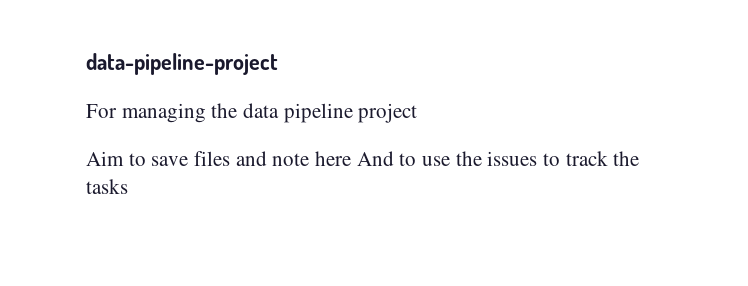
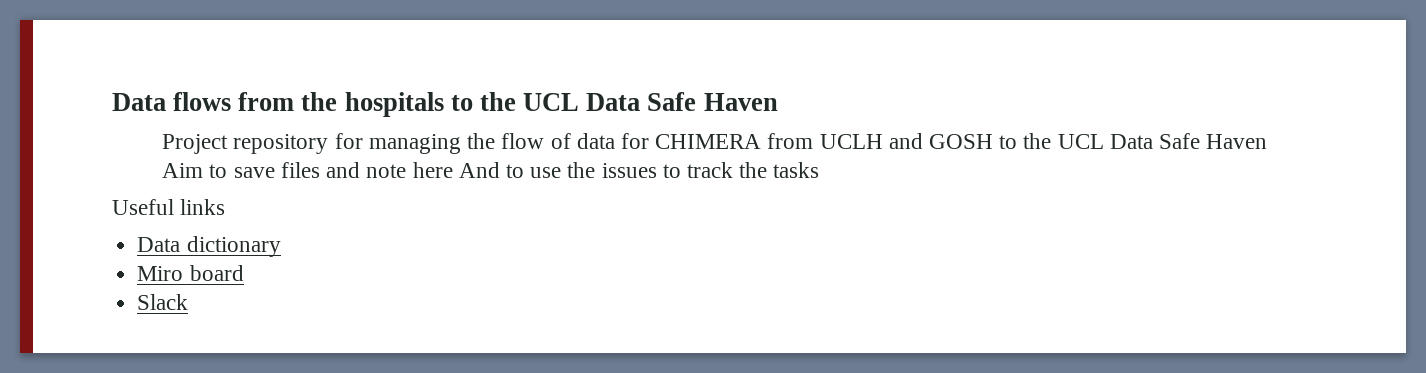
- data-pipeline-project
- For managing the data pipeline project
+ Data flows from the hospitals to the UCL Data Safe Haven
+ Project repository for managing the flow of data for CHIMERA from UCLH and GOSH to the UCL Data Safe Haven
+ Useful links
+ Data dictionary
+ Miro board
+ Slack

